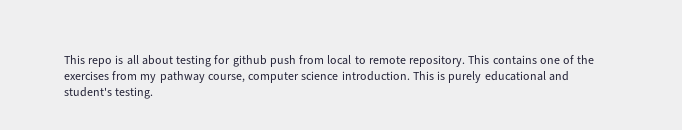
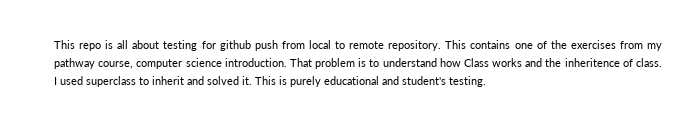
+ That problem is to understand how Class works and the inheritence of class. I used superclass to inherit and solved it.

